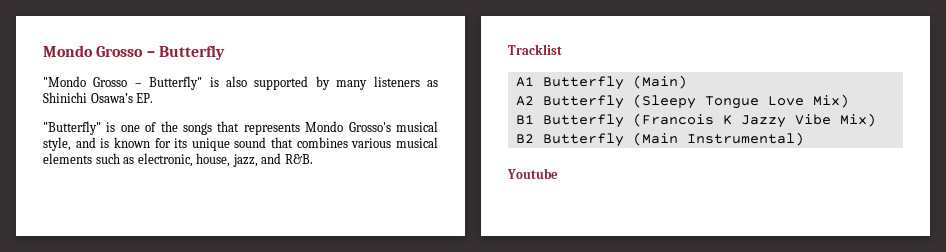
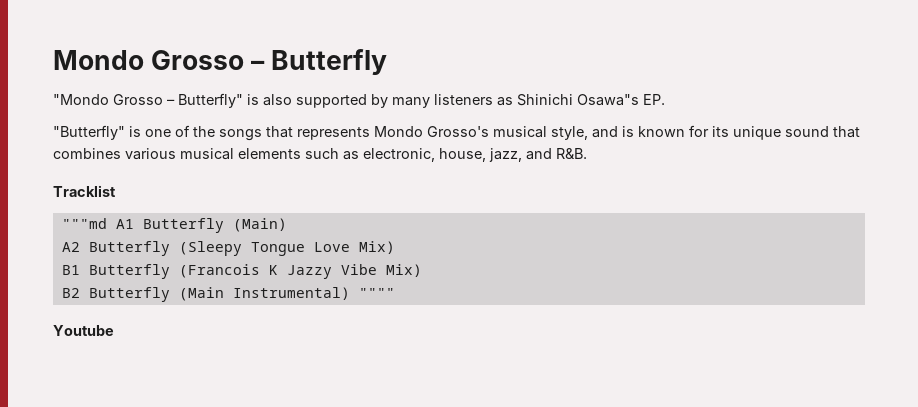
- "Mondo Grosso – Butterfly" is also supported by many listeners as Shinichi Osawa’s EP.
+ "Mondo Grosso – Butterfly" is also supported by many listeners as Shinichi Osawa"s EP.
- A1 Butterfly (Main)
+ """md A1 Butterfly (Main)
- B2 Butterfly (Main Instrumental)
+ B2 Butterfly (Main Instrumental) """"

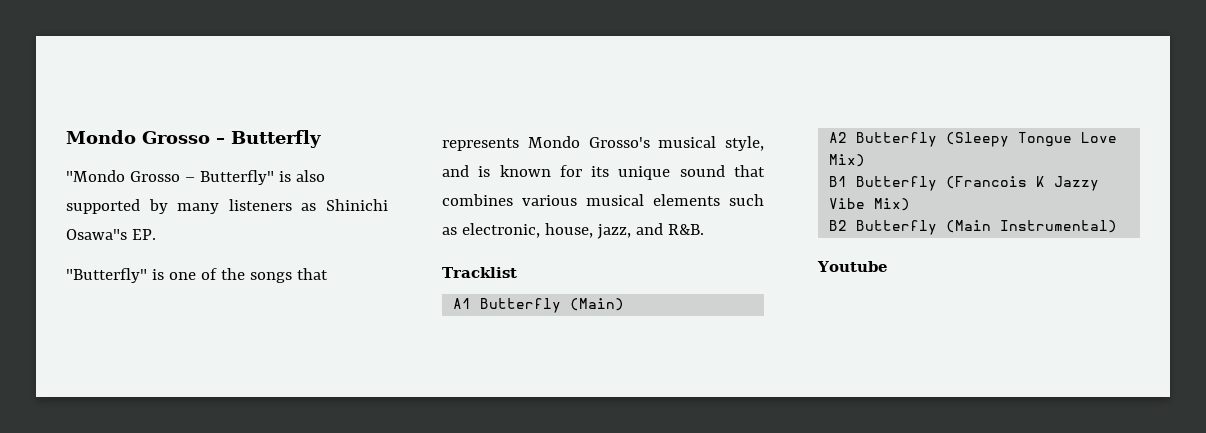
- """md A1 Butterfly (Main)
+ A1 Butterfly (Main)
- B2 Butterfly (Main Instrumental) """"
+ B2 Butterfly (Main Instrumental)

